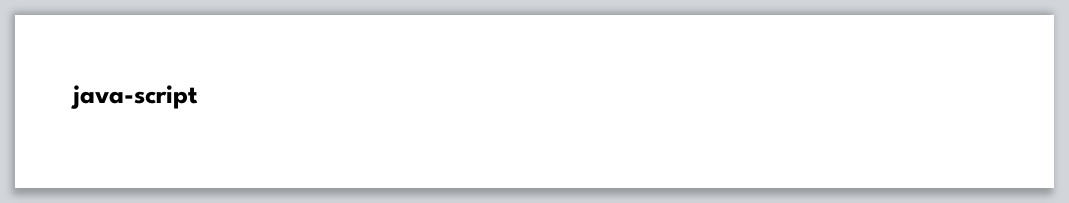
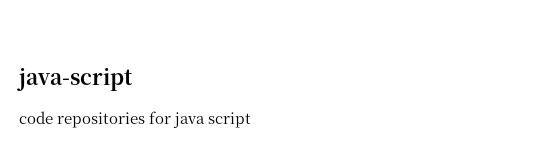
+ code repositories for java script

